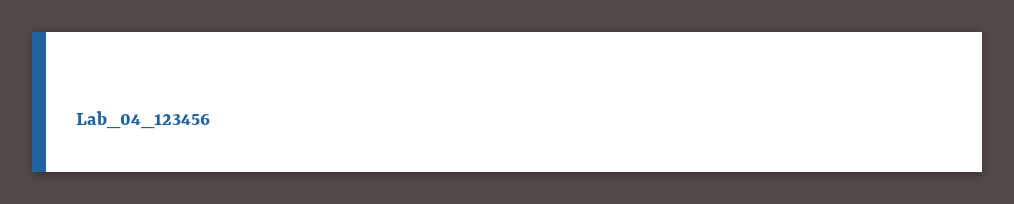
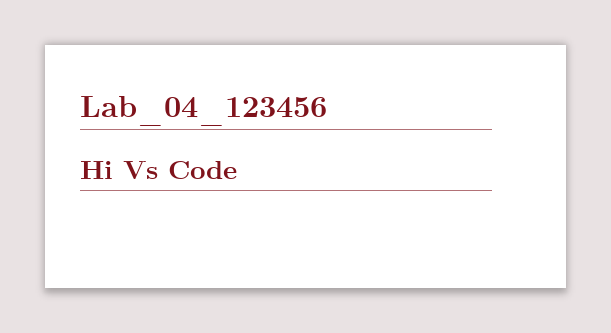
+ Hi Vs Code

